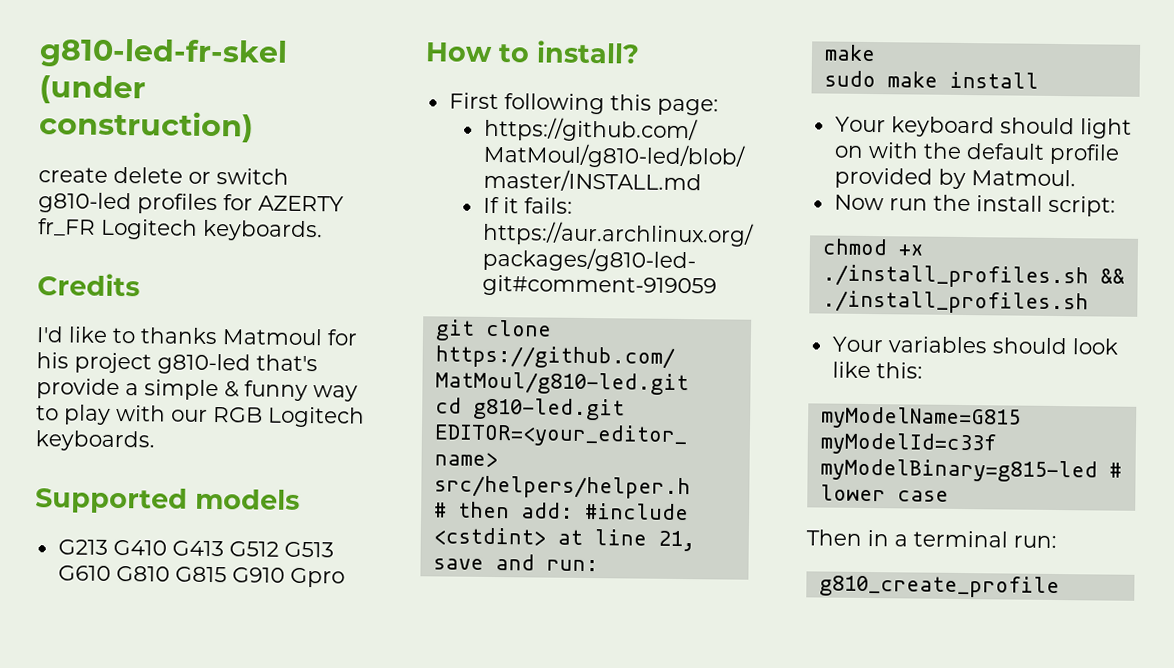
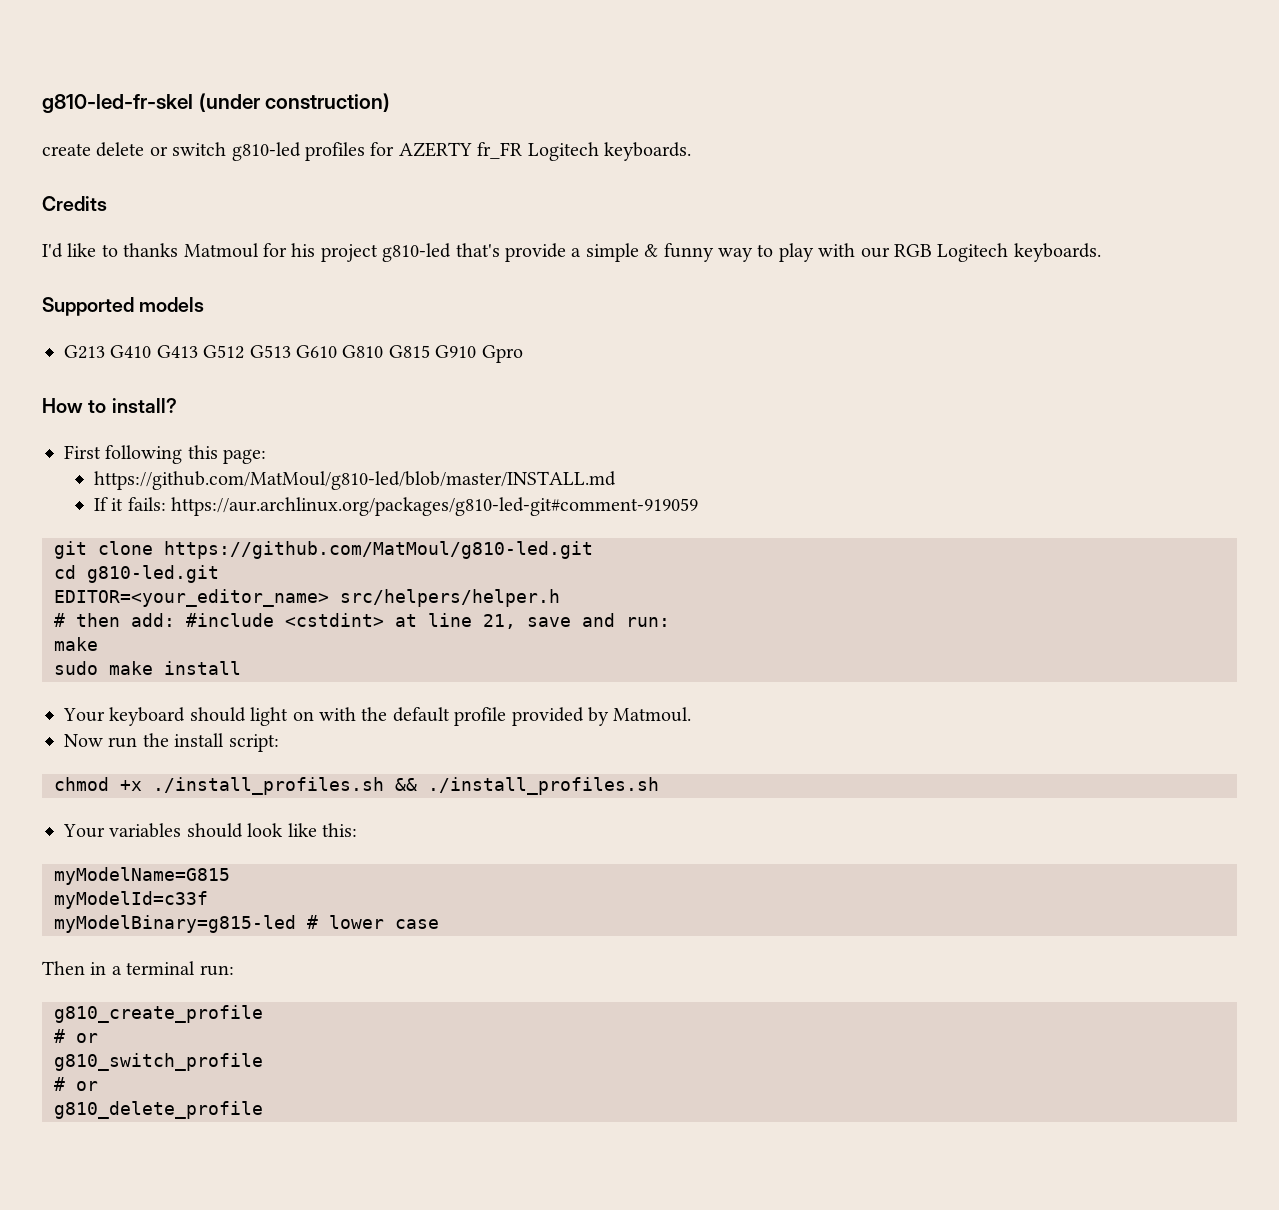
  g810_create_profile
+ # or
+ g810_switch_profile
+ # or
+ g810_delete_profile

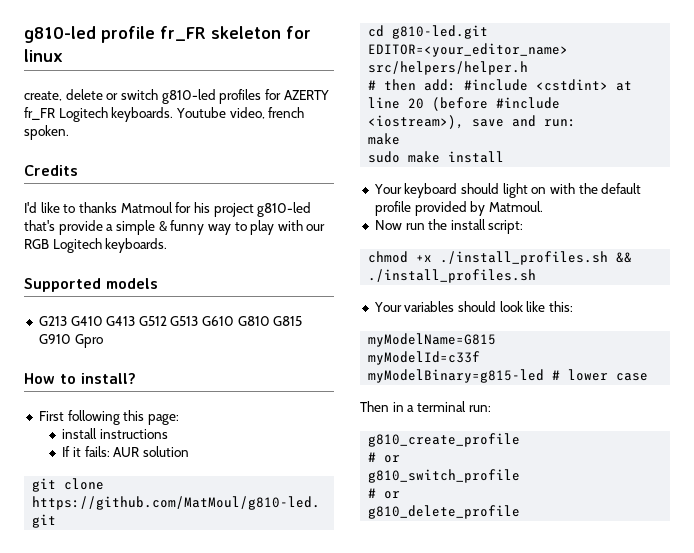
- g810-led-fr-skel (under construction)
- create delete or switch g810-led profiles for AZERTY fr_FR Logitech keyboards.
+ g810-led profile fr_FR skeleton for linux
+ create, delete or switch g810-led profiles for AZERTY fr_FR Logitech keyboards. Youtube video, french spoken.
- https://github.com/MatMoul/g810-led/blob/master/INSTALL.md
+ install instructions
- If it fails: https://aur.archlinux.org/packages/g810-led-git#comment-919059
+ If it fails: AUR solution
- # then add: #include <cstdint> at line 21, save and run:
+ # then add: #include <cstdint> at line 20 (before #include <iostream>), save and run:

